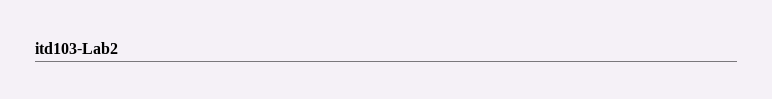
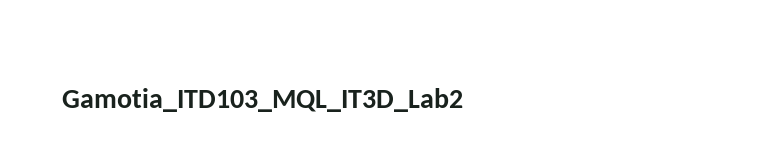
- itd103-Lab2
+ Gamotia_ITD103_MQL_IT3D_Lab2

